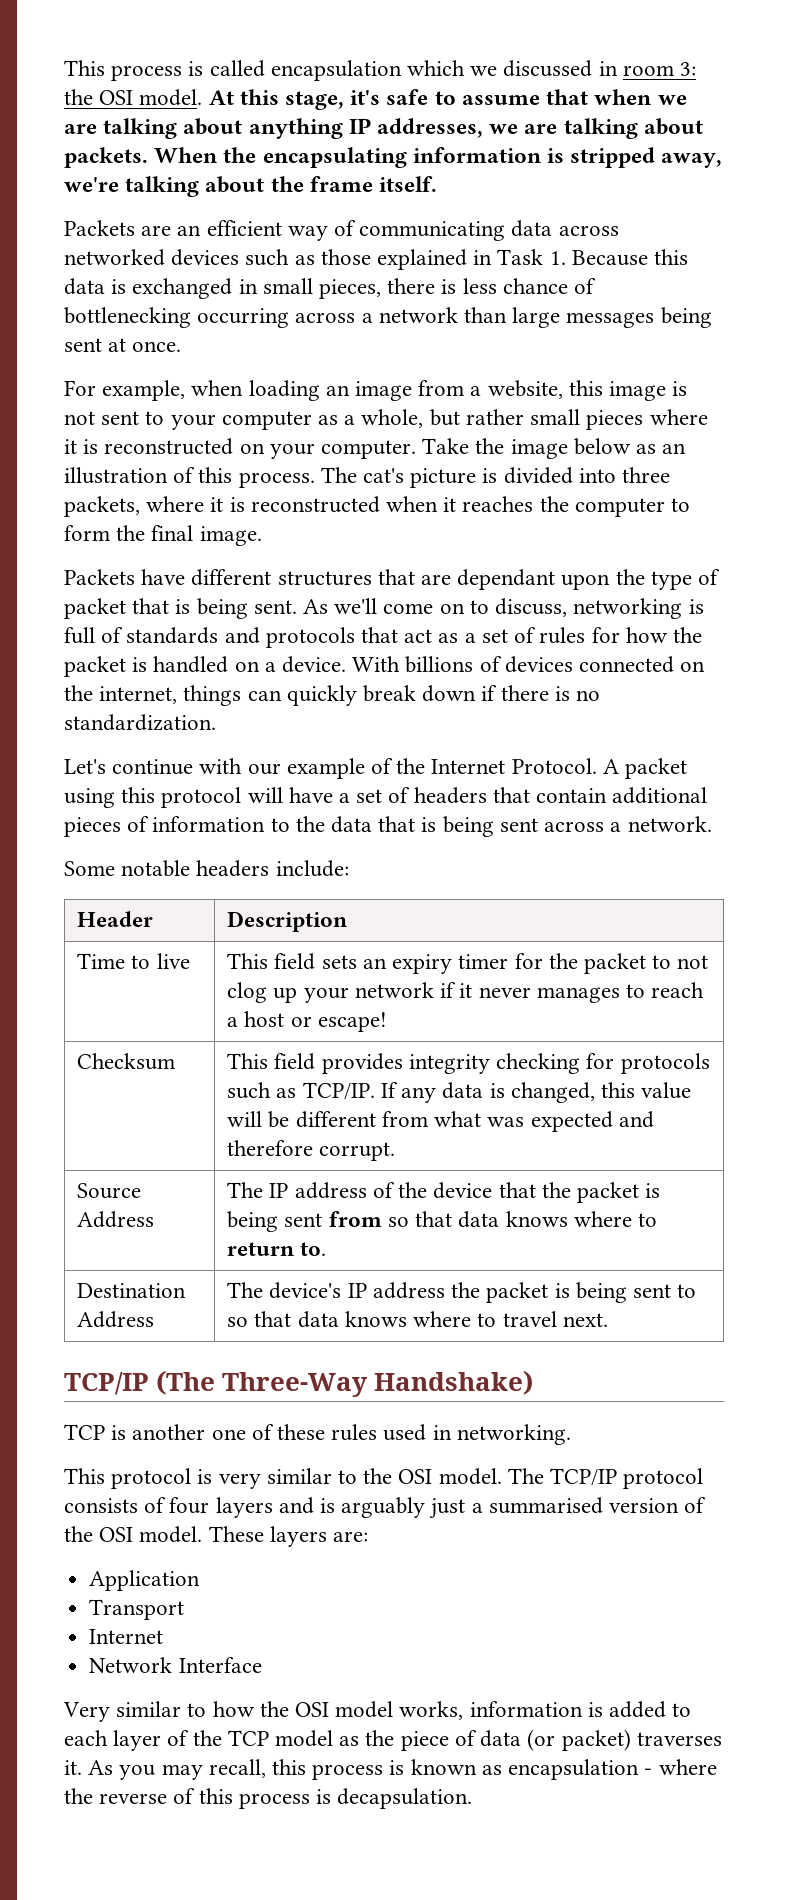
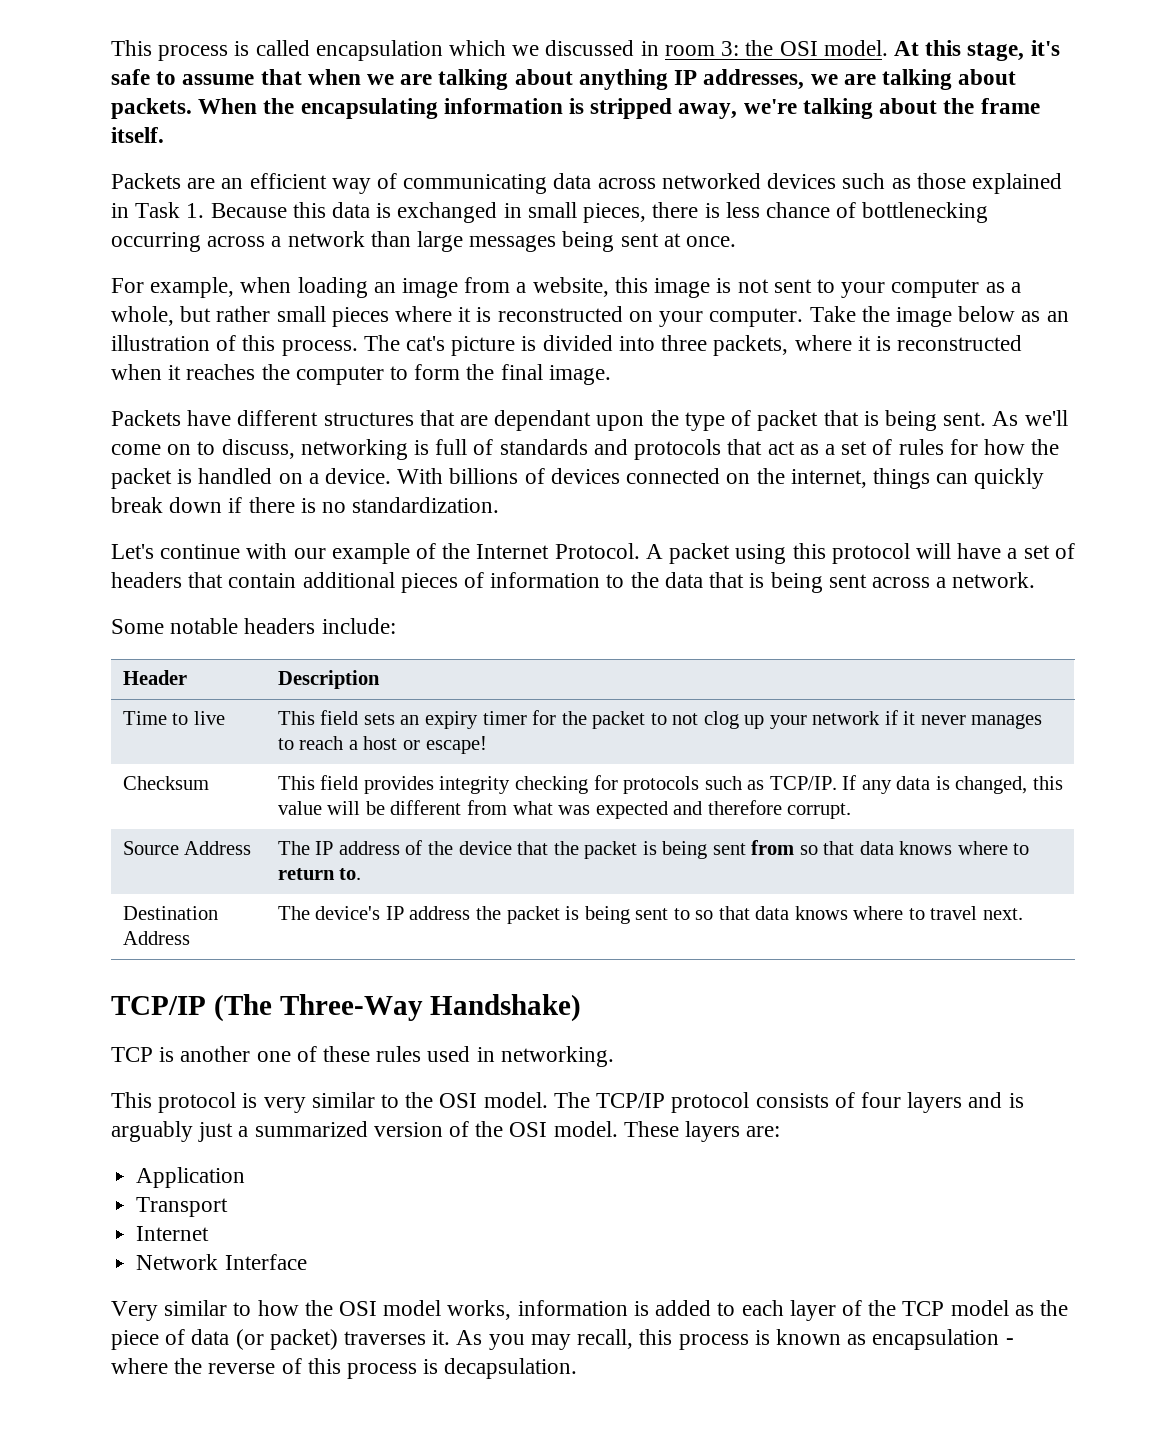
- The TCP/IP protocol consists of four layers and is arguably just a summarised version of the OSI model.
+ The TCP/IP protocol consists of four layers and is arguably just a summarized version of the OSI model.

